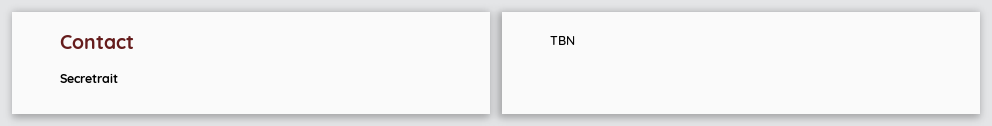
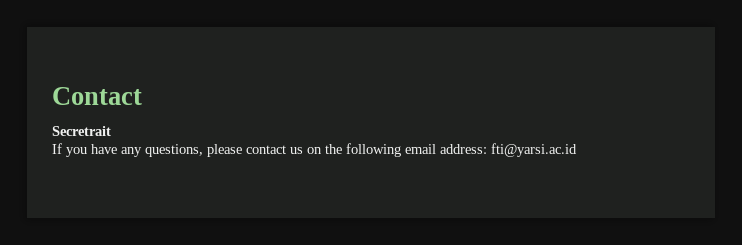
- TBN
+ If you have any questions, please contact us on the following email address: fti@yarsi.ac.id

